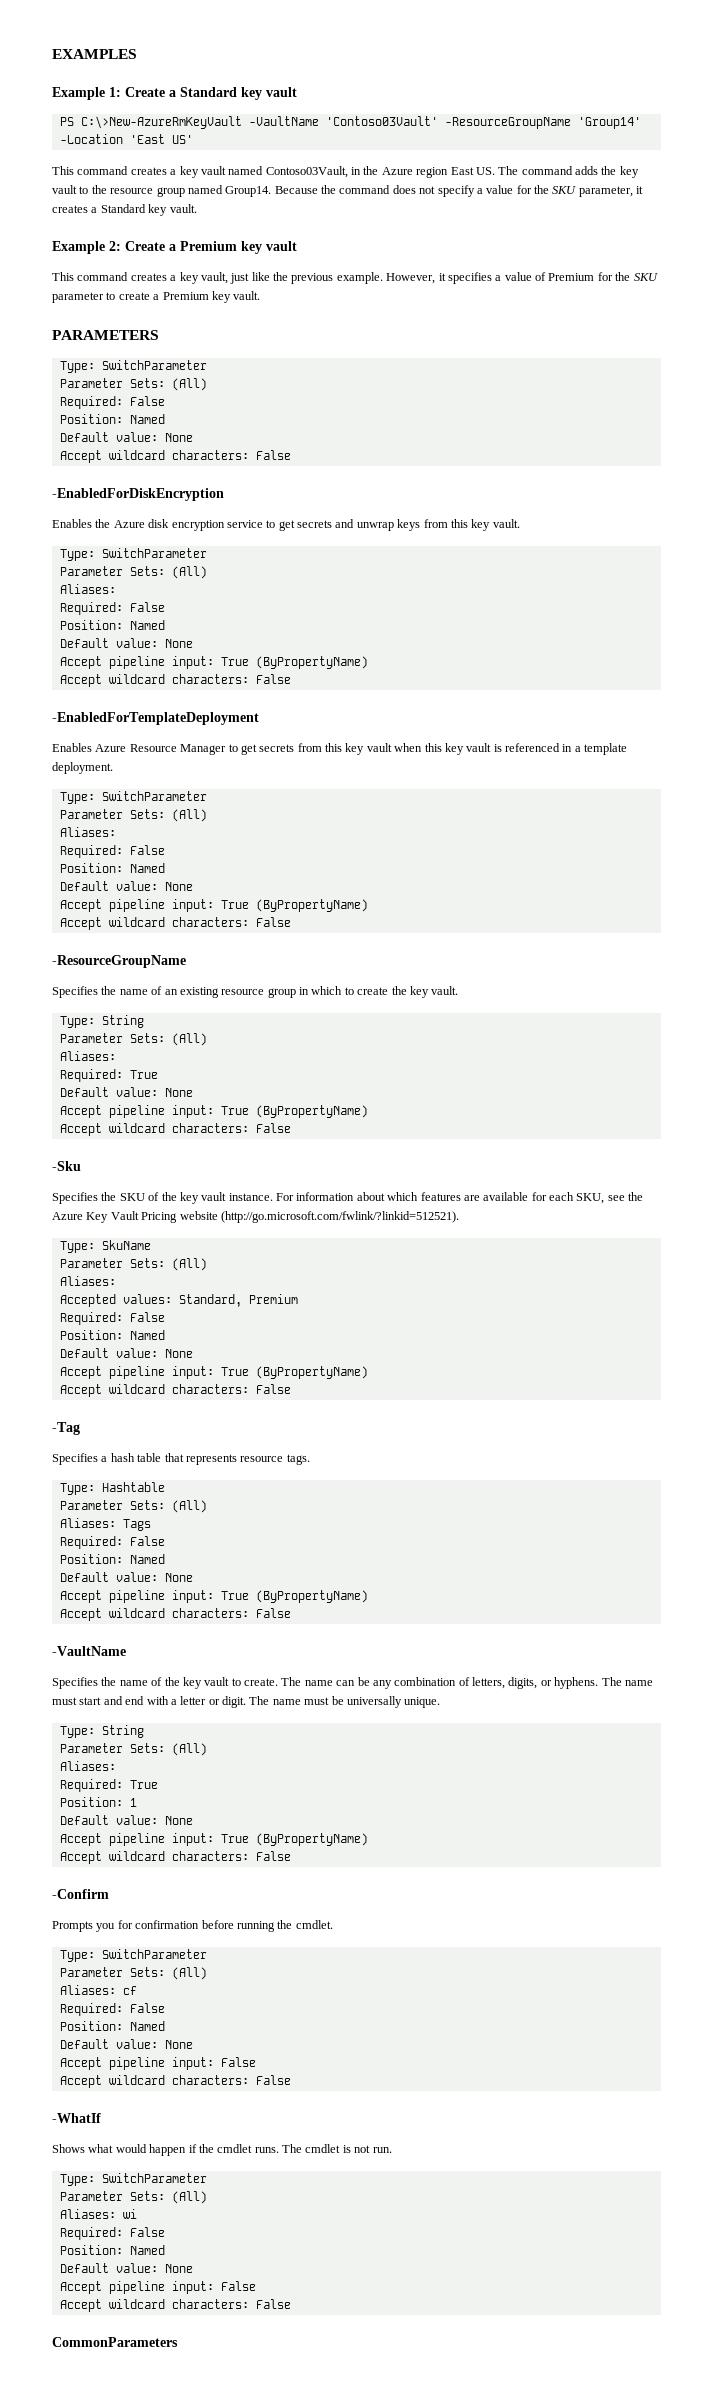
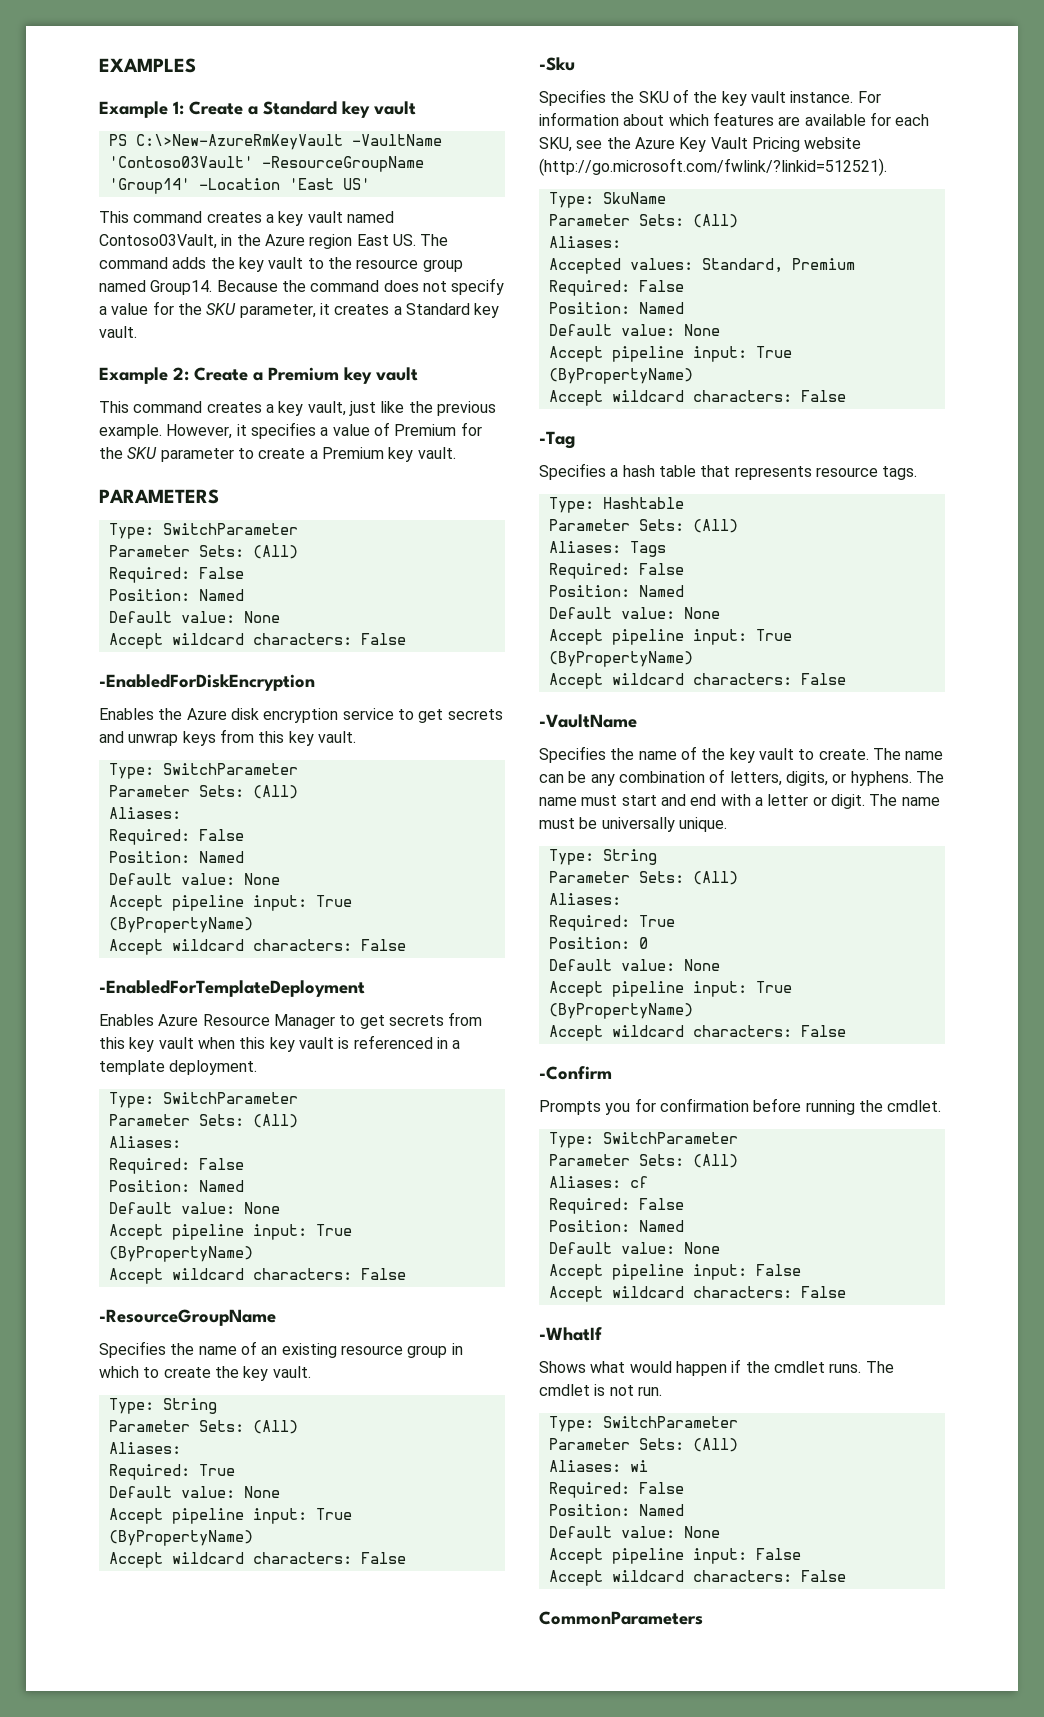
- Position: 1
+ Position: 0

